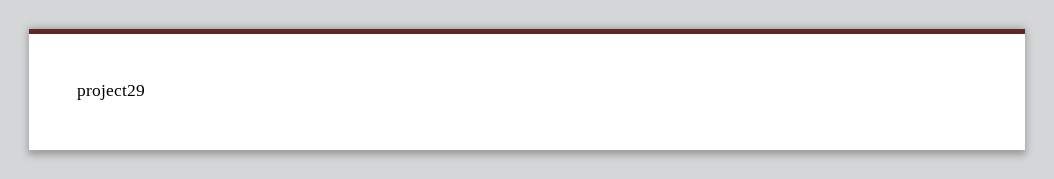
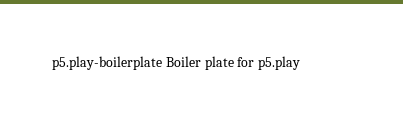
- project29
+ p5.play-boilerplate Boiler plate for p5.play

